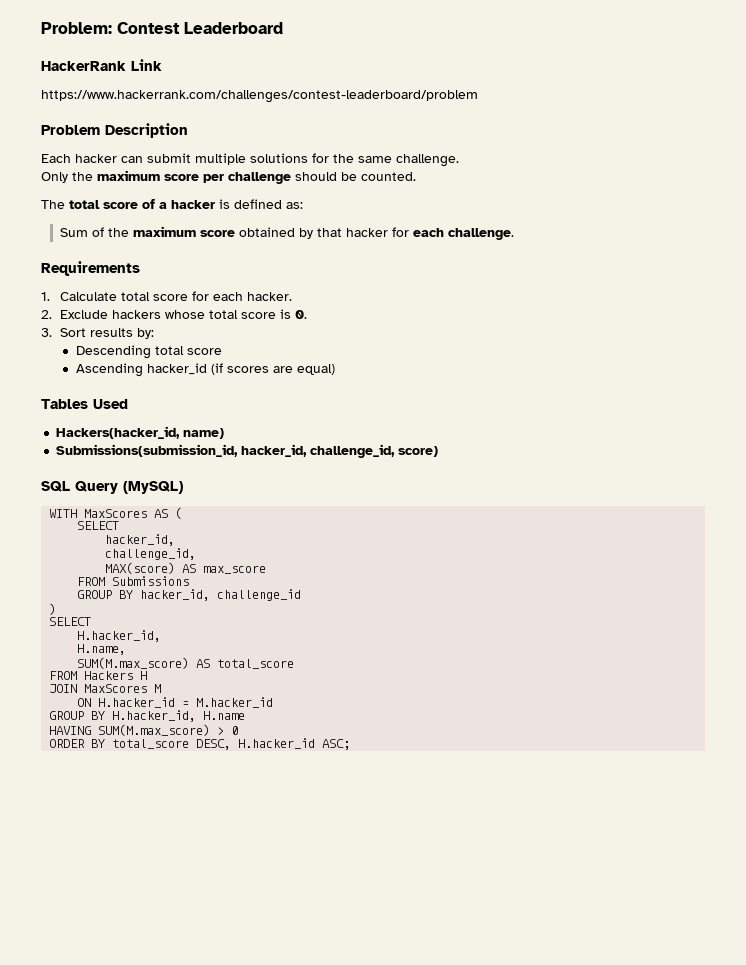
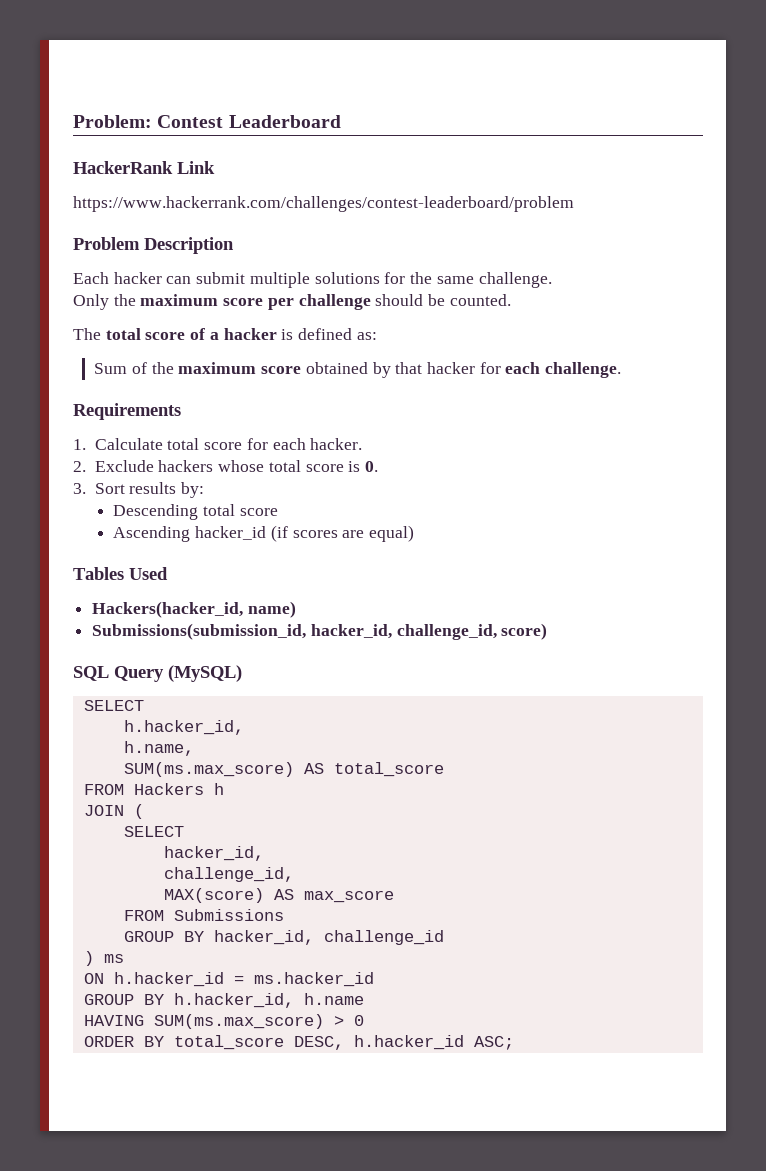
  SQL Query (MySQL)
- WITH MaxScores AS (
+ SELECT
+ h.hacker_id,
+ h.name,
+ SUM(ms.max_score) AS total_score
+ FROM Hackers h
+ JOIN (
- )
- SELECT
- H.hacker_id,
- H.name,
- SUM(M.max_score) AS total_score
- FROM Hackers H
- JOIN MaxScores M
- ON H.hacker_id = M.hacker_id
- GROUP BY H.hacker_id, H.name
+ ) ms
+ ON h.hacker_id = ms.hacker_id
+ GROUP BY h.hacker_id, h.name
- HAVING SUM(M.max_score) > 0
+ HAVING SUM(ms.max_score) > 0
- ORDER BY total_score DESC, H.hacker_id ASC;
+ ORDER BY total_score DESC, h.hacker_id ASC;

